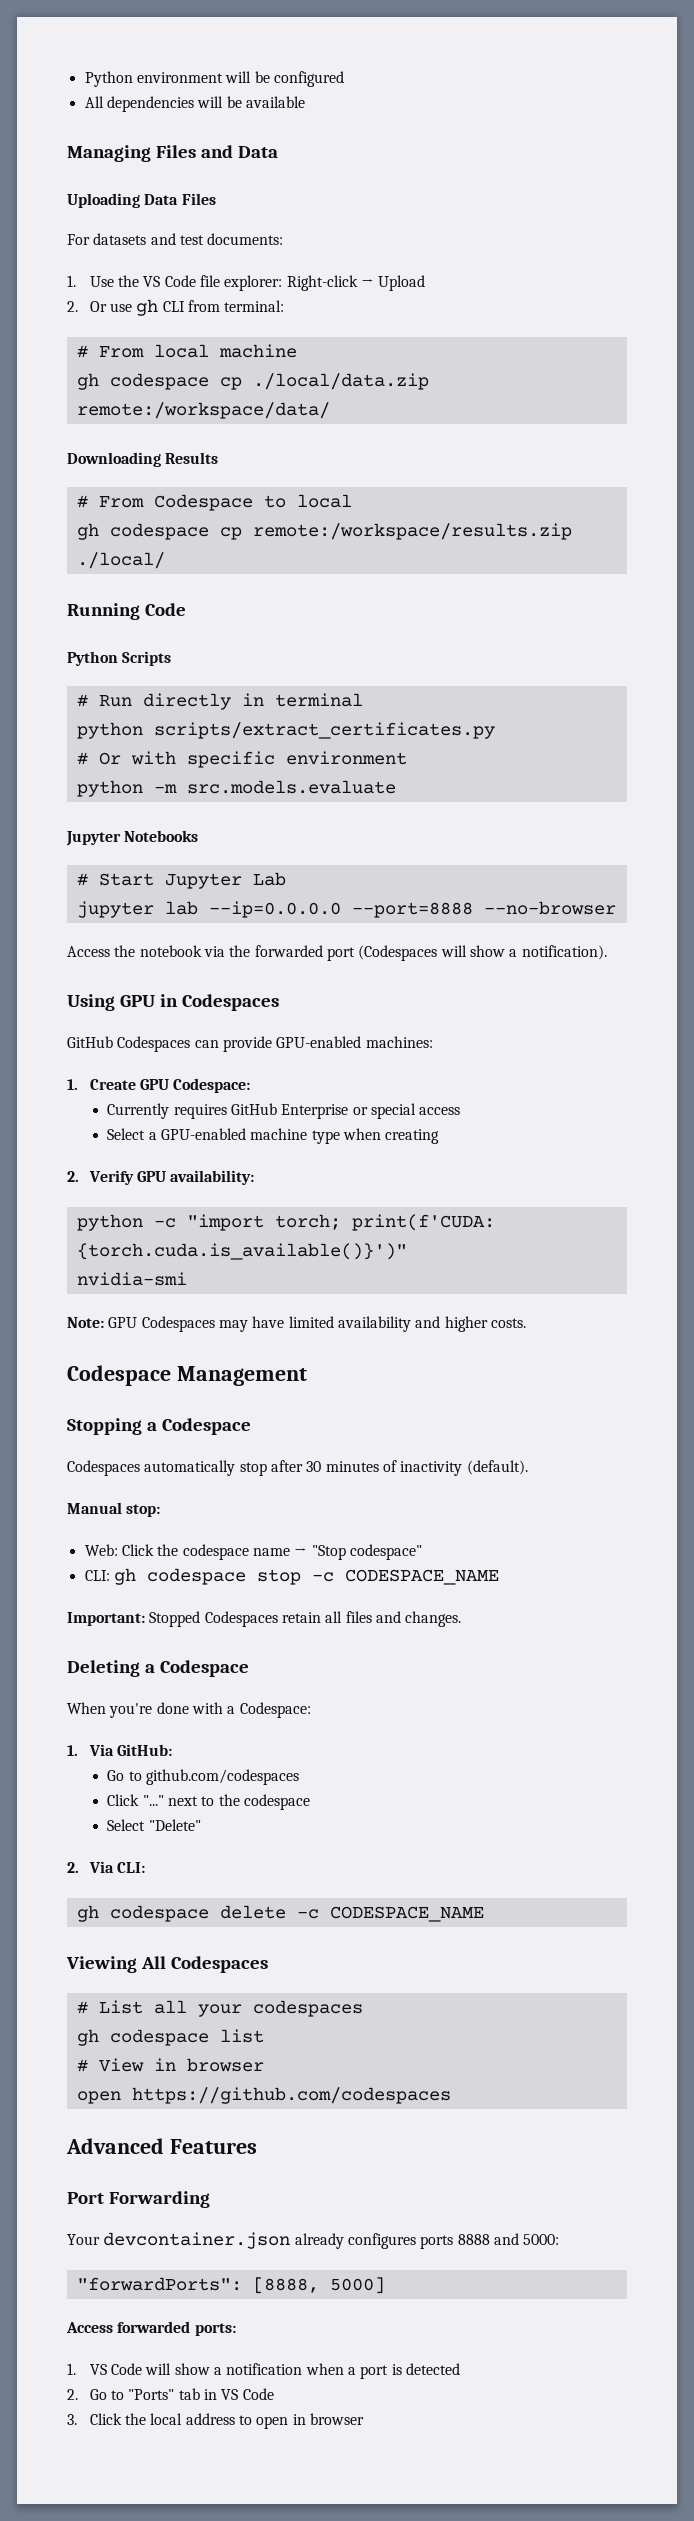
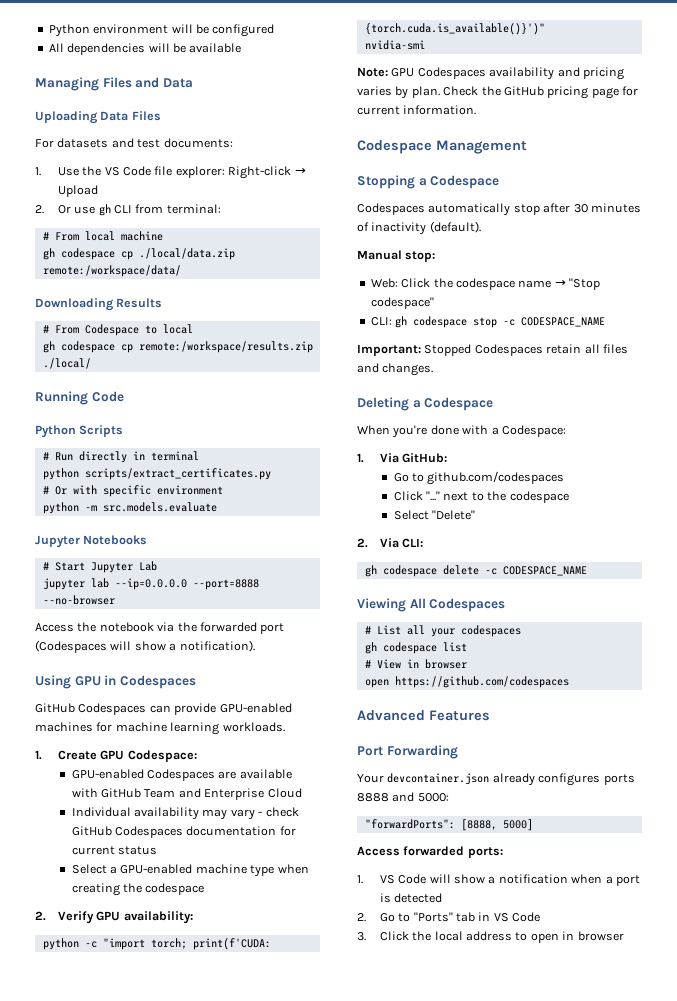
- GitHub Codespaces can provide GPU-enabled machines:
+ GitHub Codespaces can provide GPU-enabled machines for machine learning workloads.
- Currently requires GitHub Enterprise or special access
+ GPU-enabled Codespaces are available with GitHub Team and Enterprise Cloud
+ Individual availability may vary - check GitHub Codespaces documentation for current status
- Select a GPU-enabled machine type when creating
+ Select a GPU-enabled machine type when creating the codespace
- Note: GPU Codespaces may have limited availability and higher costs.
+ Note: GPU Codespaces availability and pricing varies by plan. Check the GitHub pricing page for current information.

